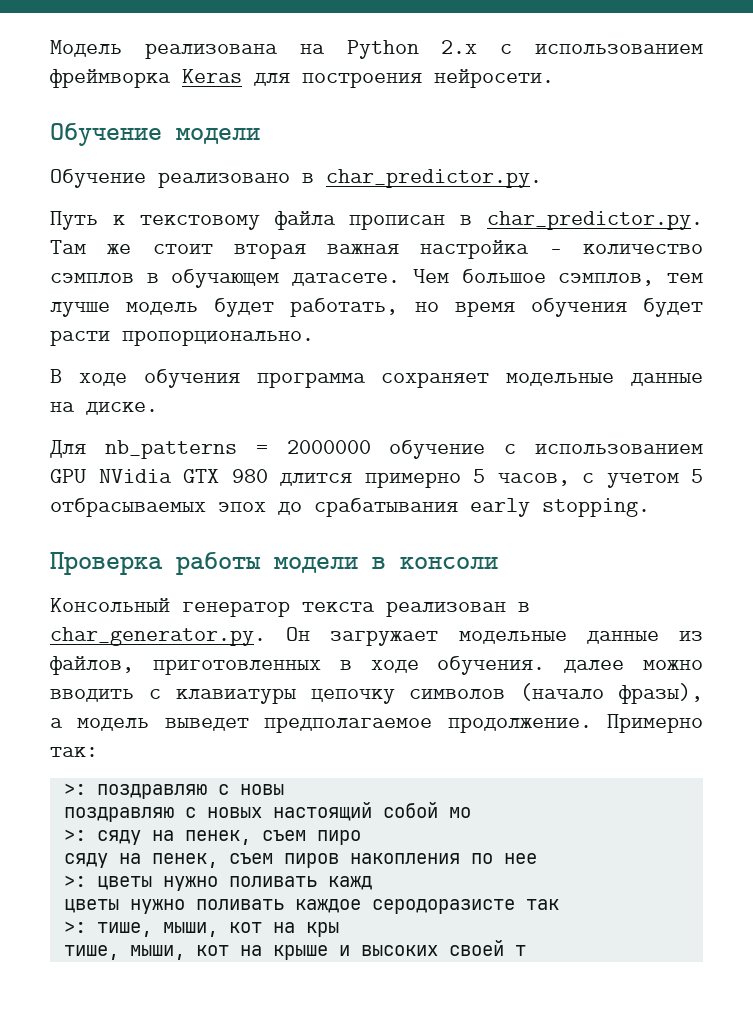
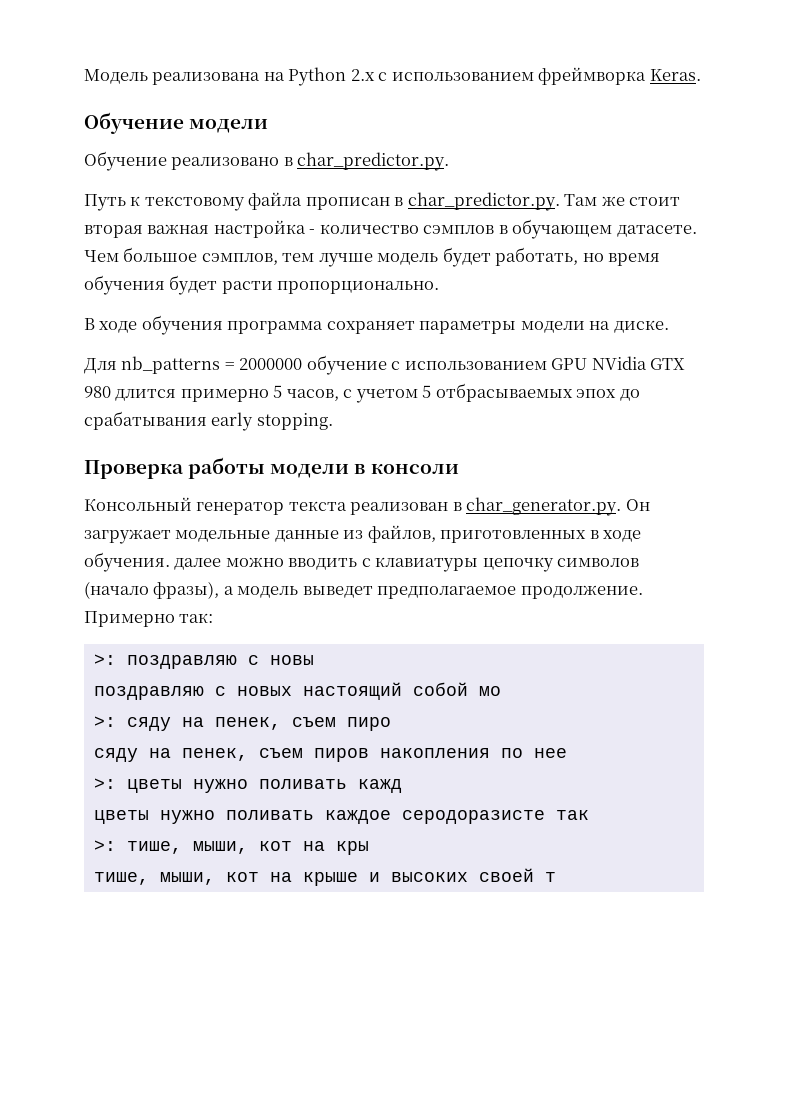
- Модель реализована на Python 2.x с использованием фреймворка Keras для построения нейросети.
+ Модель реализована на Python 2.x с использованием фреймворка Keras.
- В ходе обучения программа сохраняет модельные данные на диске.
+ В ходе обучения программа сохраняет параметры модели на диске.

